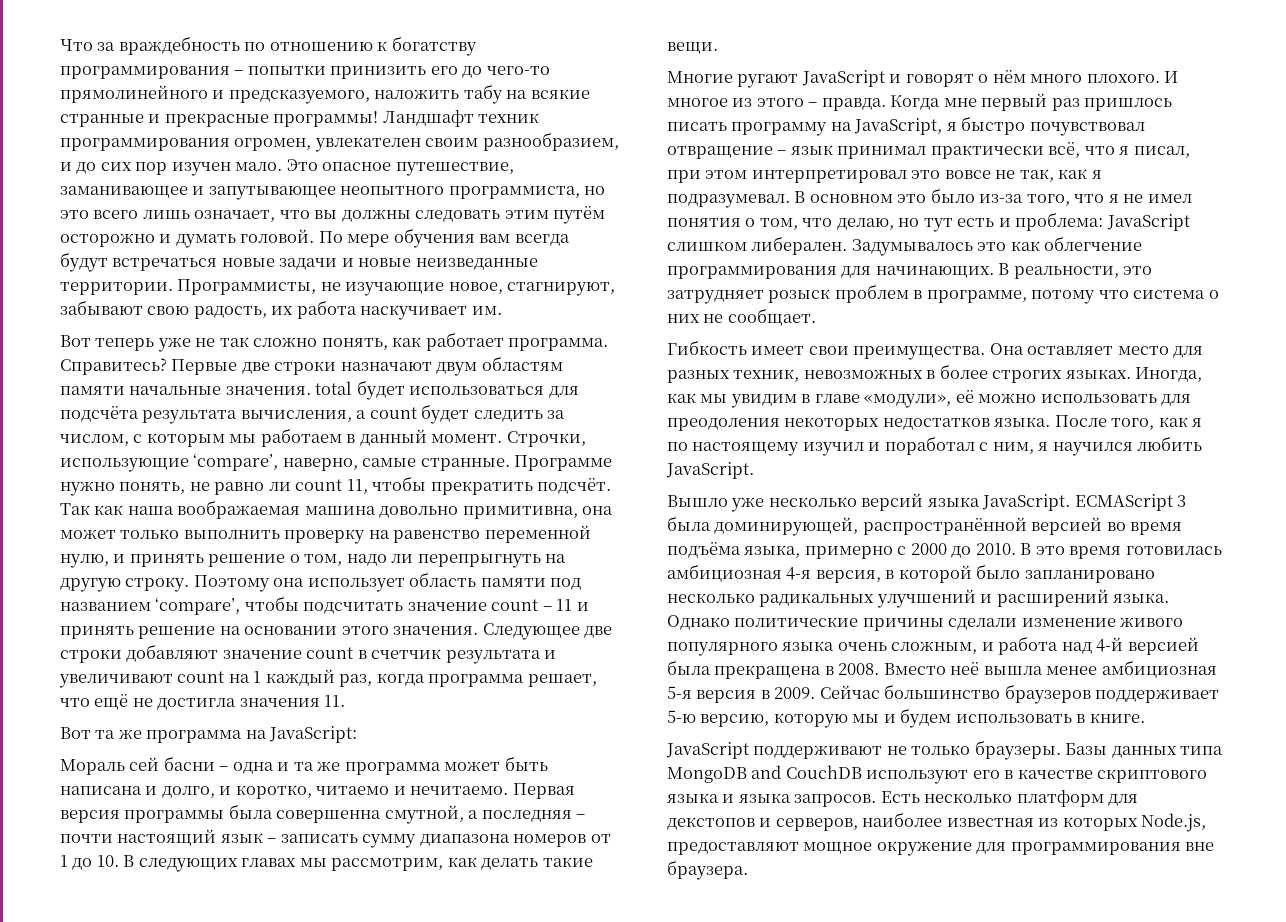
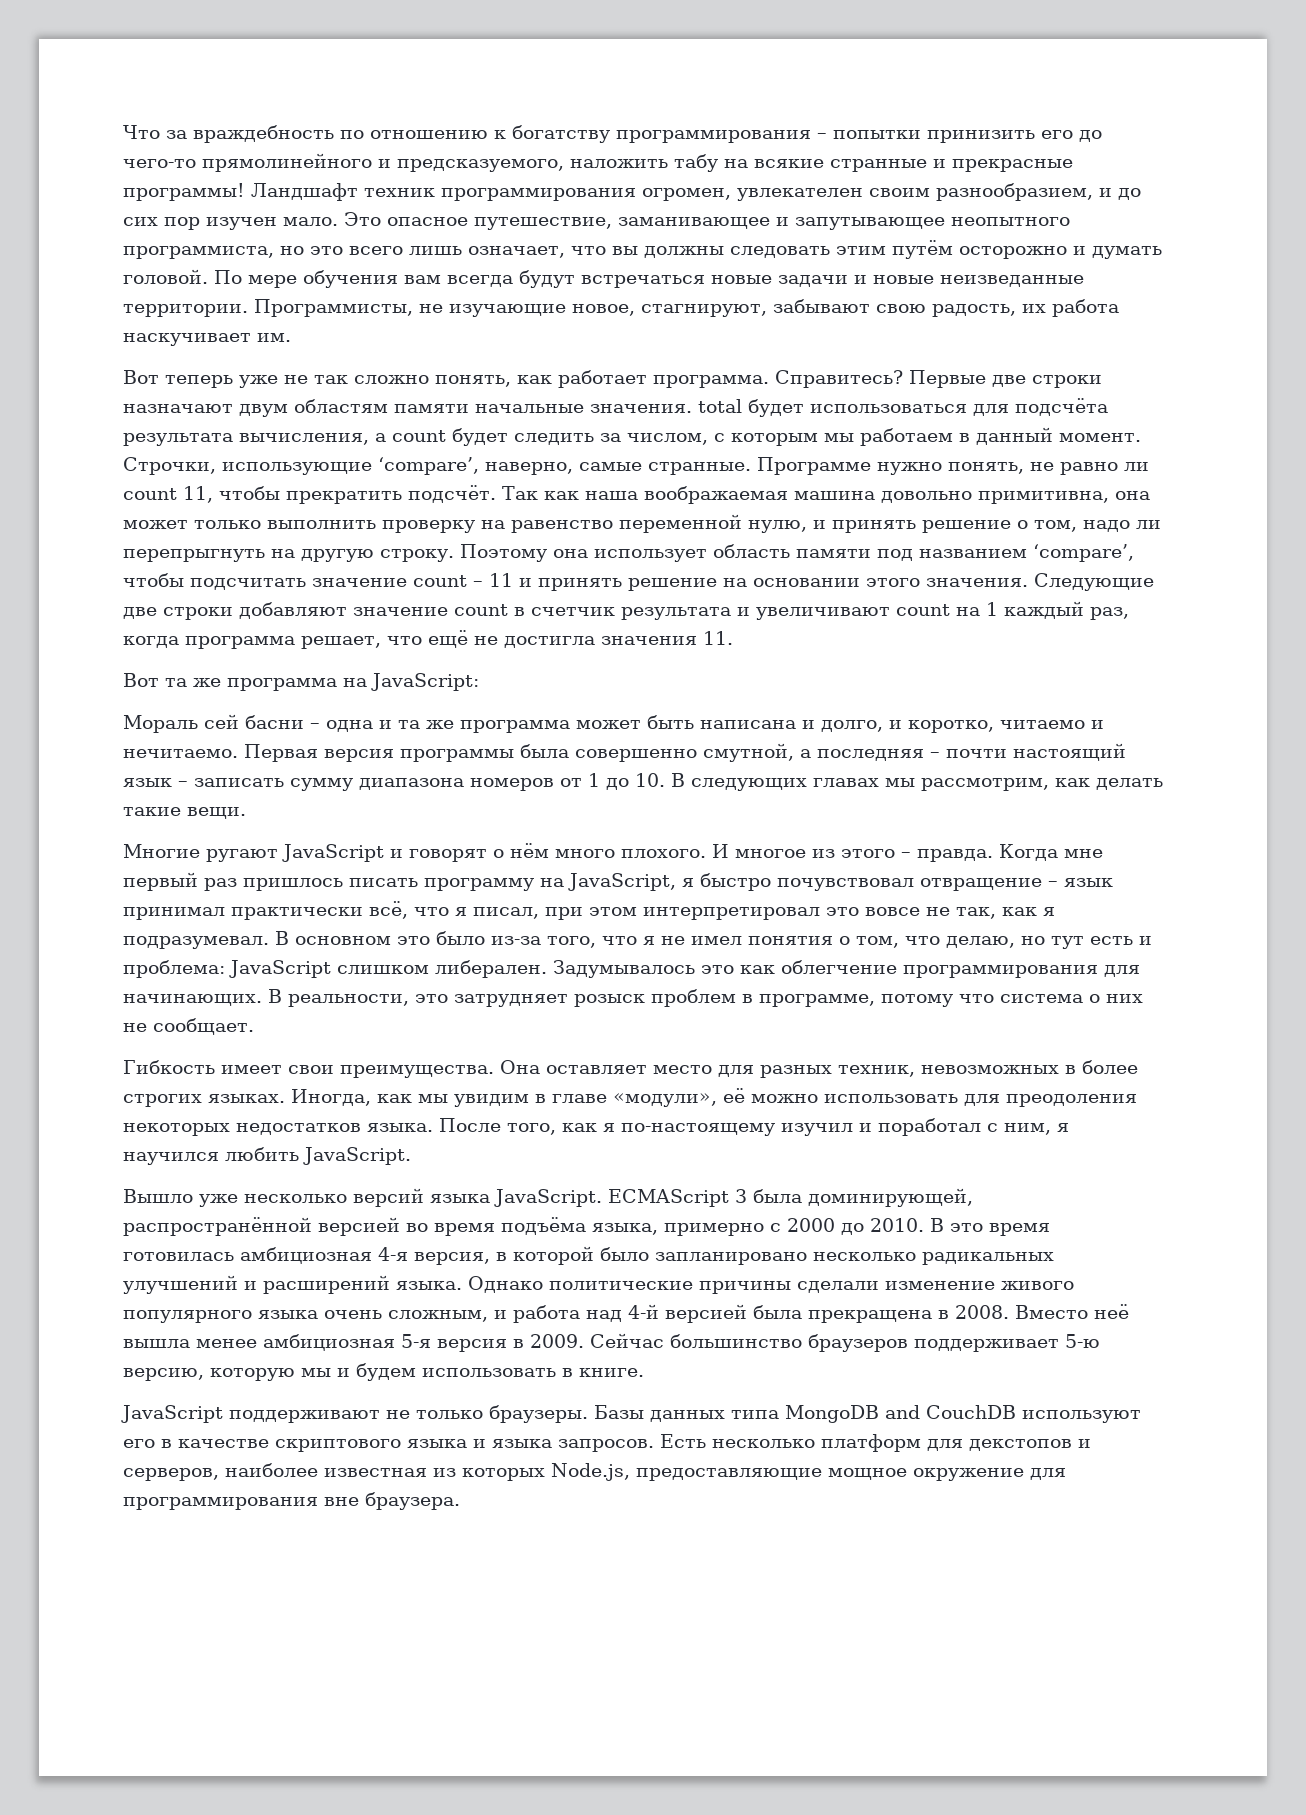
- Следующее две строки добавляют значение count в счетчик результата и увеличивают count на 1 каждый раз, когда программа решает, что ещё не достигла значения 11.
+ Следующие две строки добавляют значение count в счетчик результата и увеличивают count на 1 каждый раз, когда программа решает, что ещё не достигла значения 11.
- Первая версия программы была совершенна смутной, а последняя – почти настоящий язык – записать сумму диапазона номеров от 1 до 10. В следующих главах мы рассмотрим, как делать такие вещи.
+ Первая версия программы была совершенно смутной, а последняя – почти настоящий язык – записать сумму диапазона номеров от 1 до 10. В следующих главах мы рассмотрим, как делать такие вещи.
- После того, как я по настоящему изучил и поработал с ним, я научился любить JavaScript.
+ После того, как я по-настоящему изучил и поработал с ним, я научился любить JavaScript.
- Есть несколько платформ для декстопов и серверов, наиболее известная из которых Node.js, предоставляют мощное окружение для программирования вне браузера.
+ Есть несколько платформ для декстопов и серверов, наиболее известная из которых Node.js, предоставляющие мощное окружение для программирования вне браузера.

